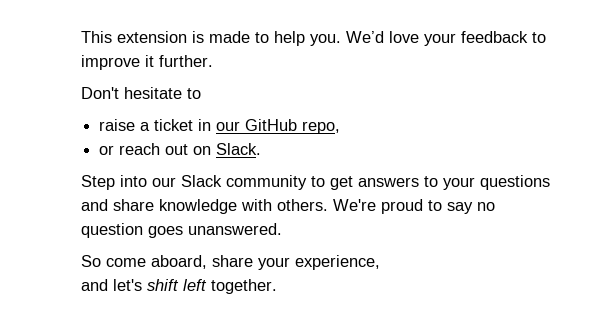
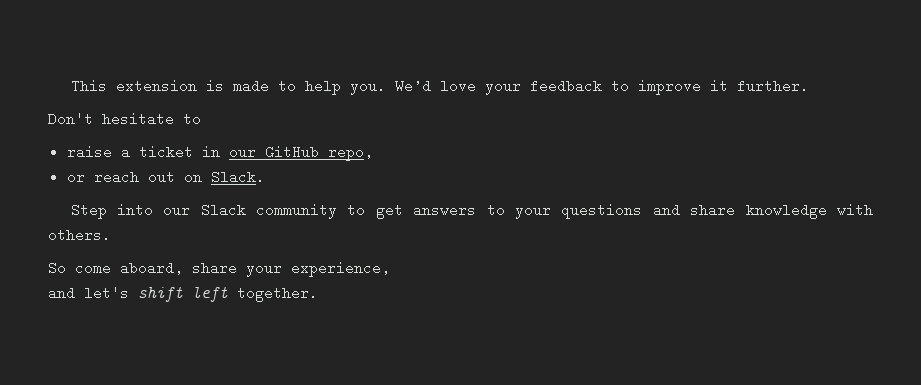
- We're proud to say no question goes unanswered.

